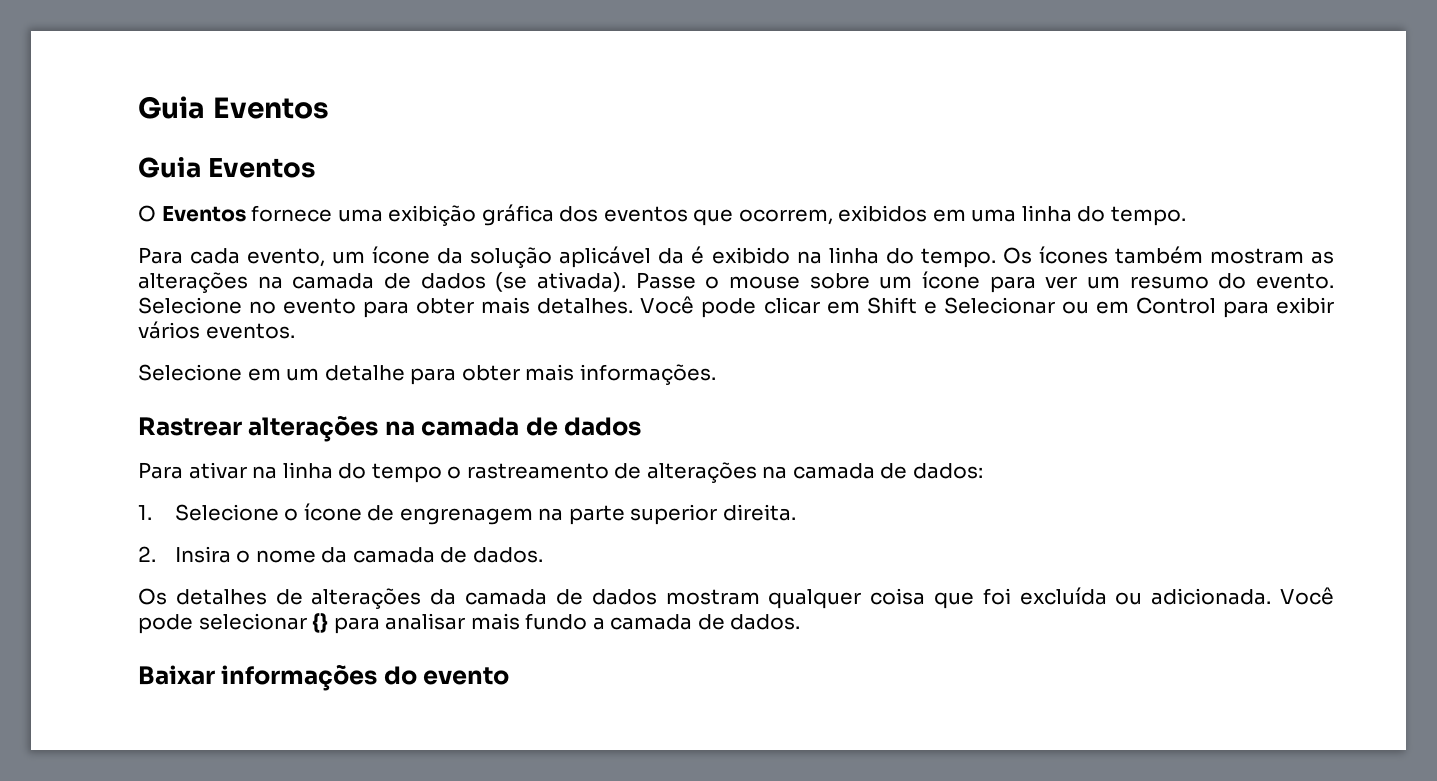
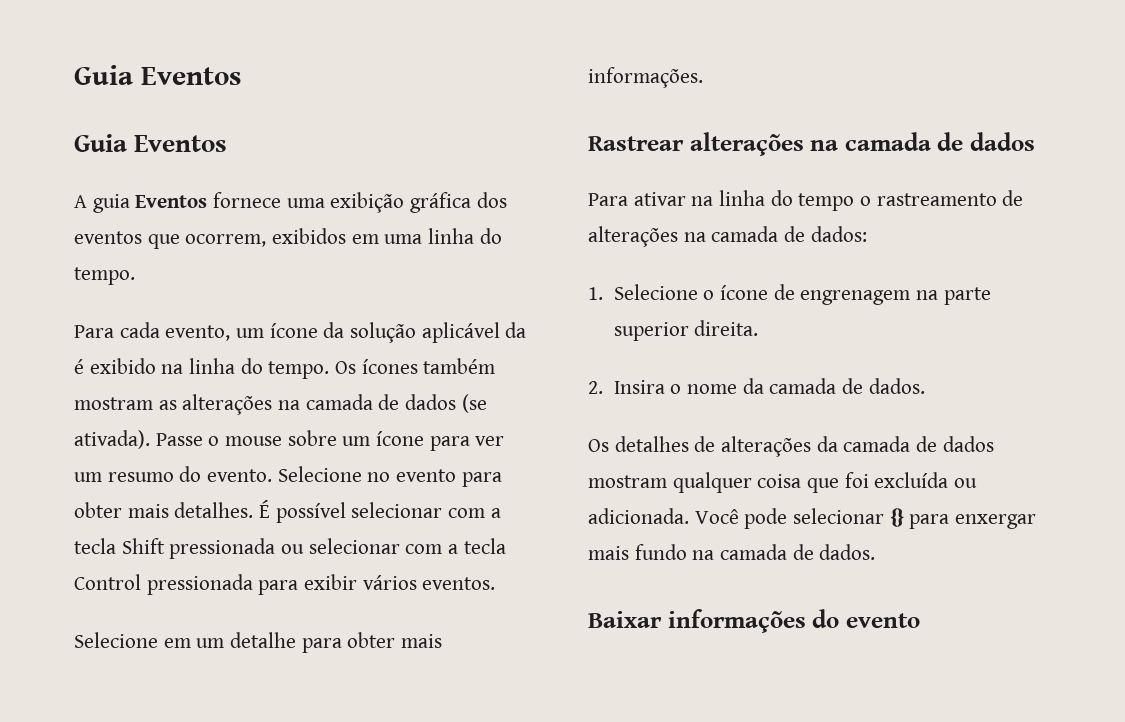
- O Eventos fornece uma exibição gráfica dos eventos que ocorrem, exibidos em uma linha do tempo.
+ A guia Eventos fornece uma exibição gráfica dos eventos que ocorrem, exibidos em uma linha do tempo.
- Você pode clicar em Shift e Selecionar ou em Control para exibir vários eventos.
+ É possível selecionar com a tecla Shift pressionada ou selecionar com a tecla Control pressionada para exibir vários eventos.
- Você pode selecionar {} para analisar mais fundo a camada de dados.
+ Você pode selecionar {} para enxergar mais fundo na camada de dados.

